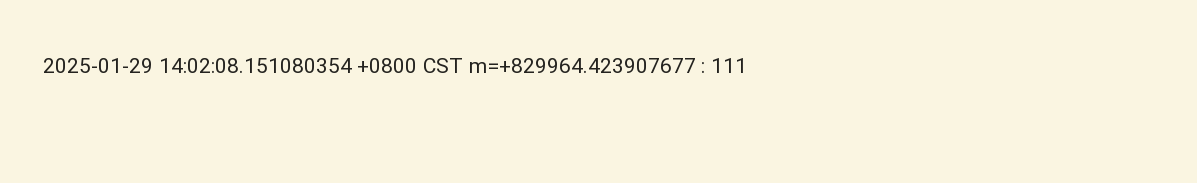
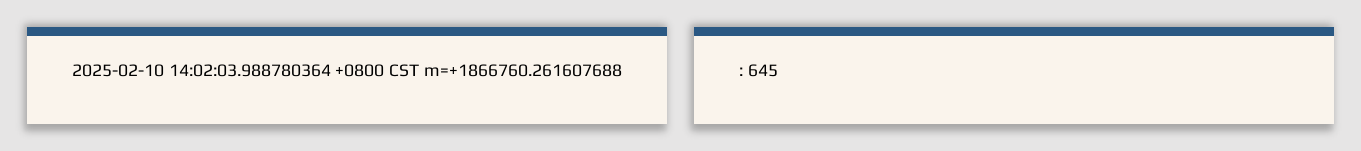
- 2025-01-29 14:02:08.151080354 +0800 CST m=+829964.423907677 : 111
+ 2025-02-10 14:02:03.988780364 +0800 CST m=+1866760.261607688 : 645

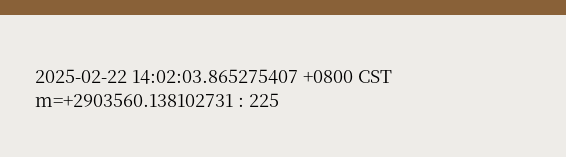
- 2025-02-10 14:02:03.988780364 +0800 CST m=+1866760.261607688 : 645
+ 2025-02-22 14:02:03.865275407 +0800 CST m=+2903560.138102731 : 225

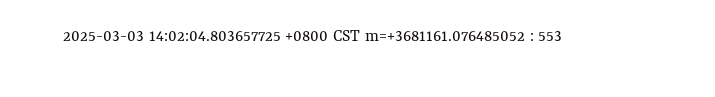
- 2025-02-22 14:02:03.865275407 +0800 CST m=+2903560.138102731 : 225
+ 2025-03-03 14:02:04.803657725 +0800 CST m=+3681161.076485052 : 553

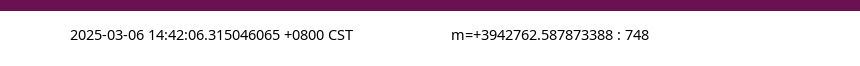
- 2025-03-03 14:02:04.803657725 +0800 CST m=+3681161.076485052 : 553
+ 2025-03-06 14:42:06.315046065 +0800 CST m=+3942762.587873388 : 748

